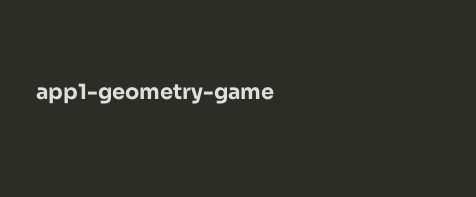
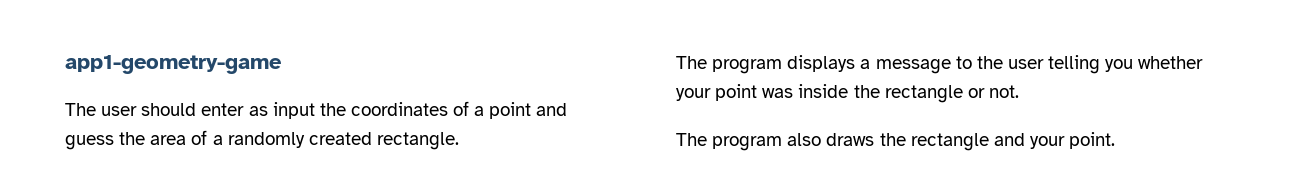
+ The user should enter as input the coordinates of a point and guess the area of a randomly created rectangle.
+ The program displays a message to the user telling you whether your point was inside the rectangle or not.
+ The program also draws the rectangle and your point.

